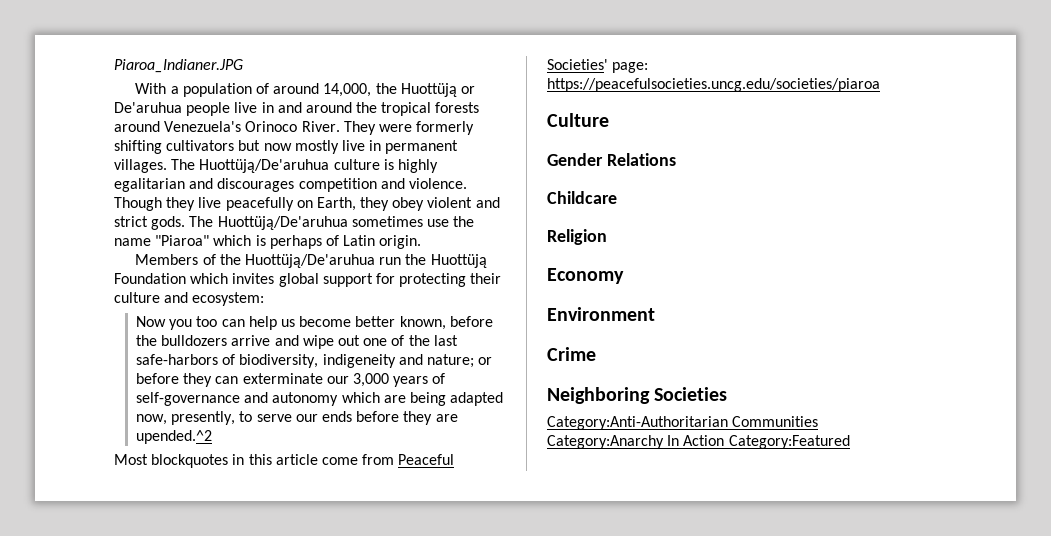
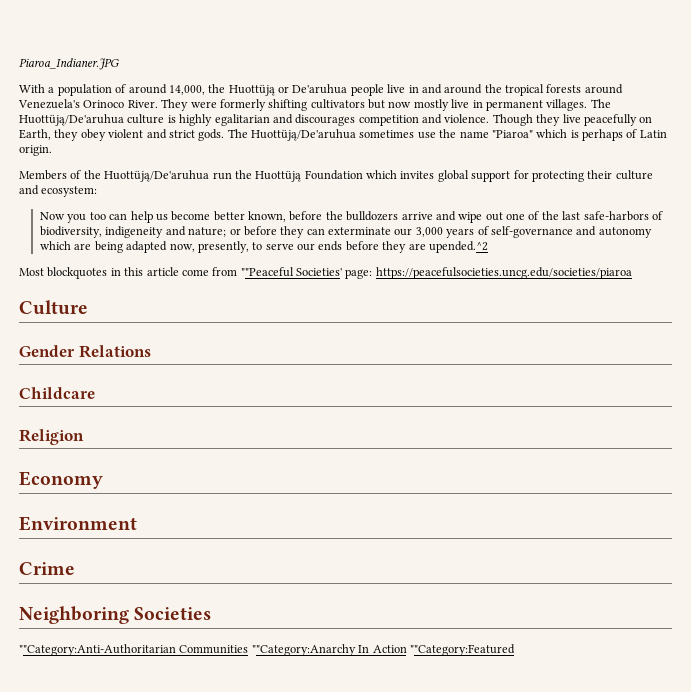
- Most blockquotes in this article come from Peaceful Societies' page: https://peacefulsocieties.uncg.edu/societies/piaroa
+ Most blockquotes in this article come from ""Peaceful Societies' page: https://peacefulsocieties.uncg.edu/societies/piaroa
- Category:Anti-Authoritarian Communities Category:Anarchy In Action Category:Featured
+ ""Category:Anti-Authoritarian Communities ""Category:Anarchy In Action ""Category:Featured

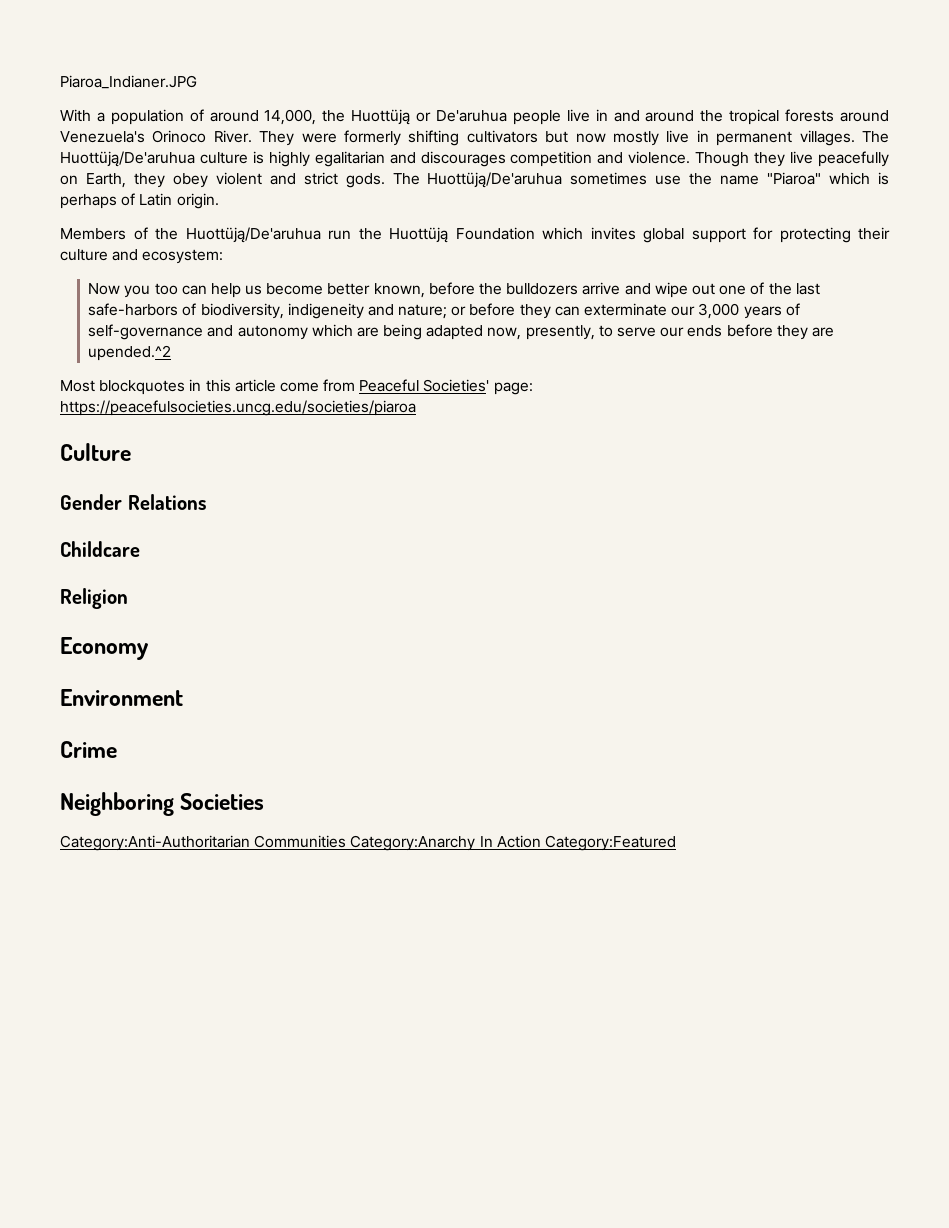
- Most blockquotes in this article come from ""Peaceful Societies' page: https://peacefulsocieties.uncg.edu/societies/piaroa
+ Most blockquotes in this article come from Peaceful Societies' page: https://peacefulsocieties.uncg.edu/societies/piaroa
- ""Category:Anti-Authoritarian Communities ""Category:Anarchy In Action ""Category:Featured
+ Category:Anti-Authoritarian Communities Category:Anarchy In Action Category:Featured

